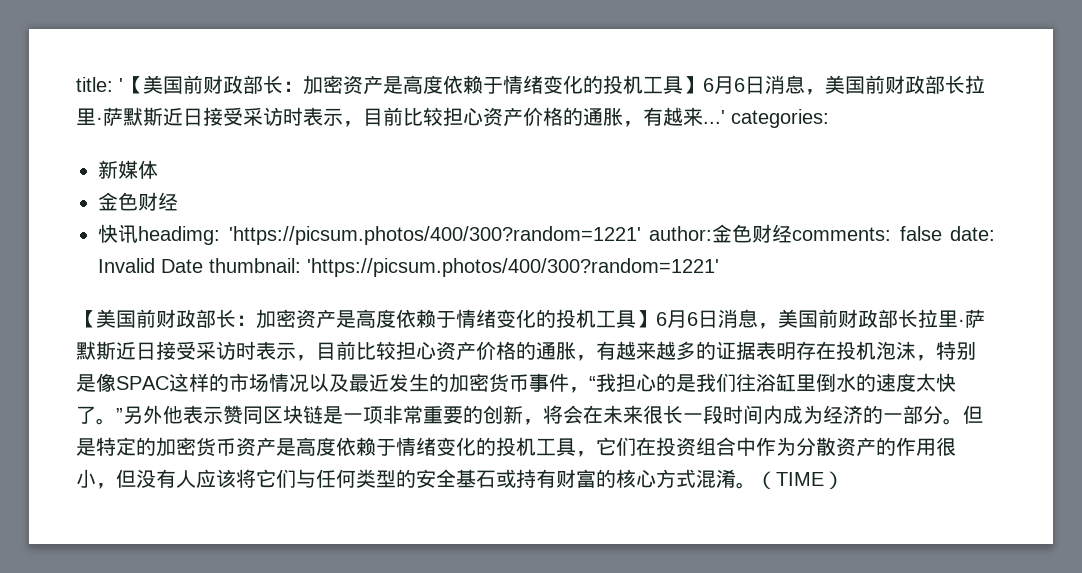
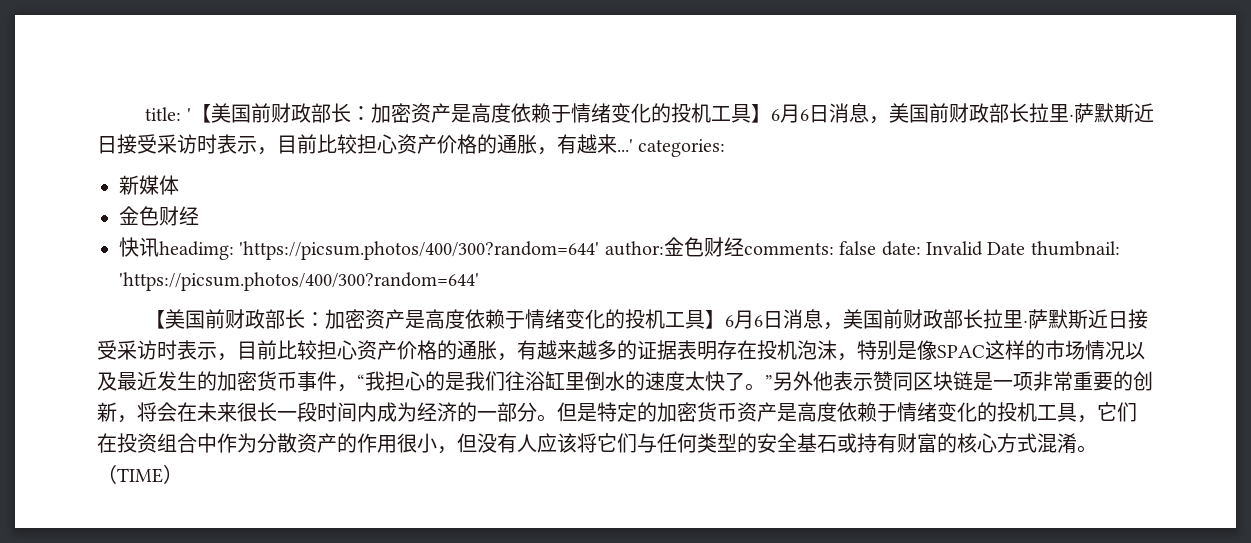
- 快讯headimg: 'https://picsum.photos/400/300?random=1221' author:金色财经comments: false date: Invalid Date thumbnail: 'https://picsum.photos/400/300?random=1221'
+ 快讯headimg: 'https://picsum.photos/400/300?random=644' author:金色财经comments: false date: Invalid Date thumbnail: 'https://picsum.photos/400/300?random=644'

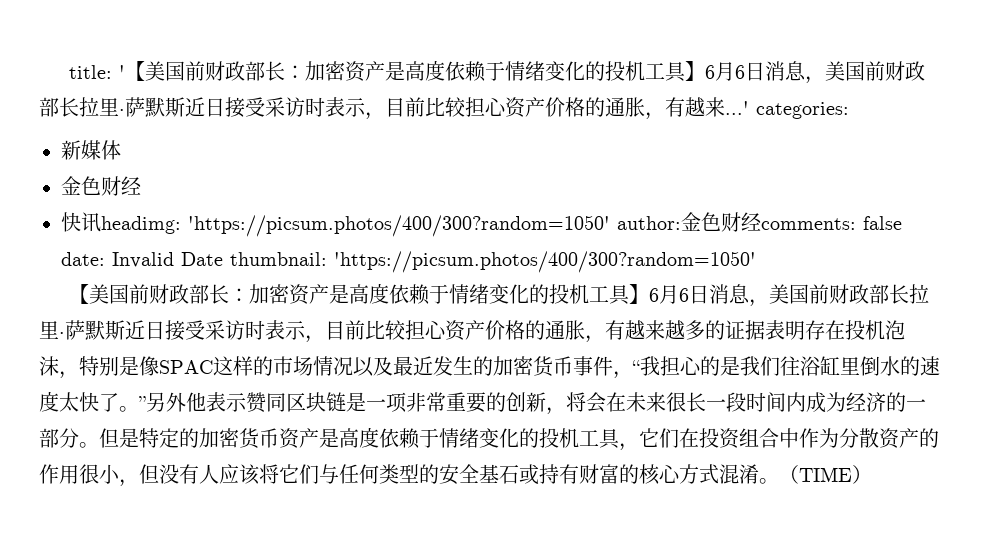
- 快讯headimg: 'https://picsum.photos/400/300?random=644' author:金色财经comments: false date: Invalid Date thumbnail: 'https://picsum.photos/400/300?random=644'
+ 快讯headimg: 'https://picsum.photos/400/300?random=1050' author:金色财经comments: false date: Invalid Date thumbnail: 'https://picsum.photos/400/300?random=1050'

